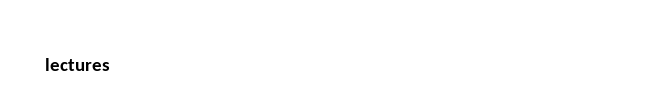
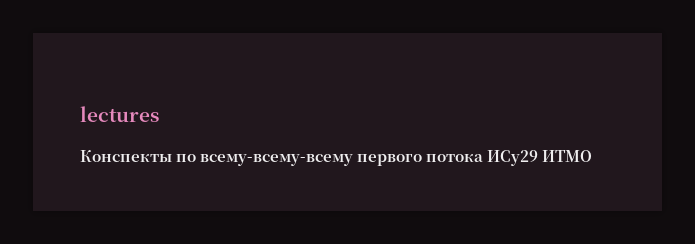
+ Конспекты по всему-всему-всему первого потока ИСy29 ИТМО

